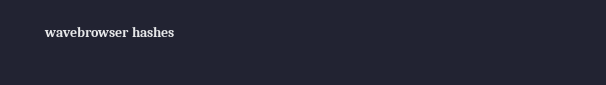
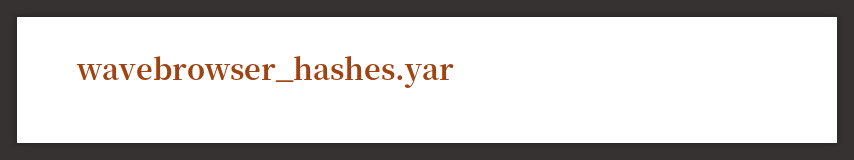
- wavebrowser hashes
+ wavebrowser_hashes.yar

